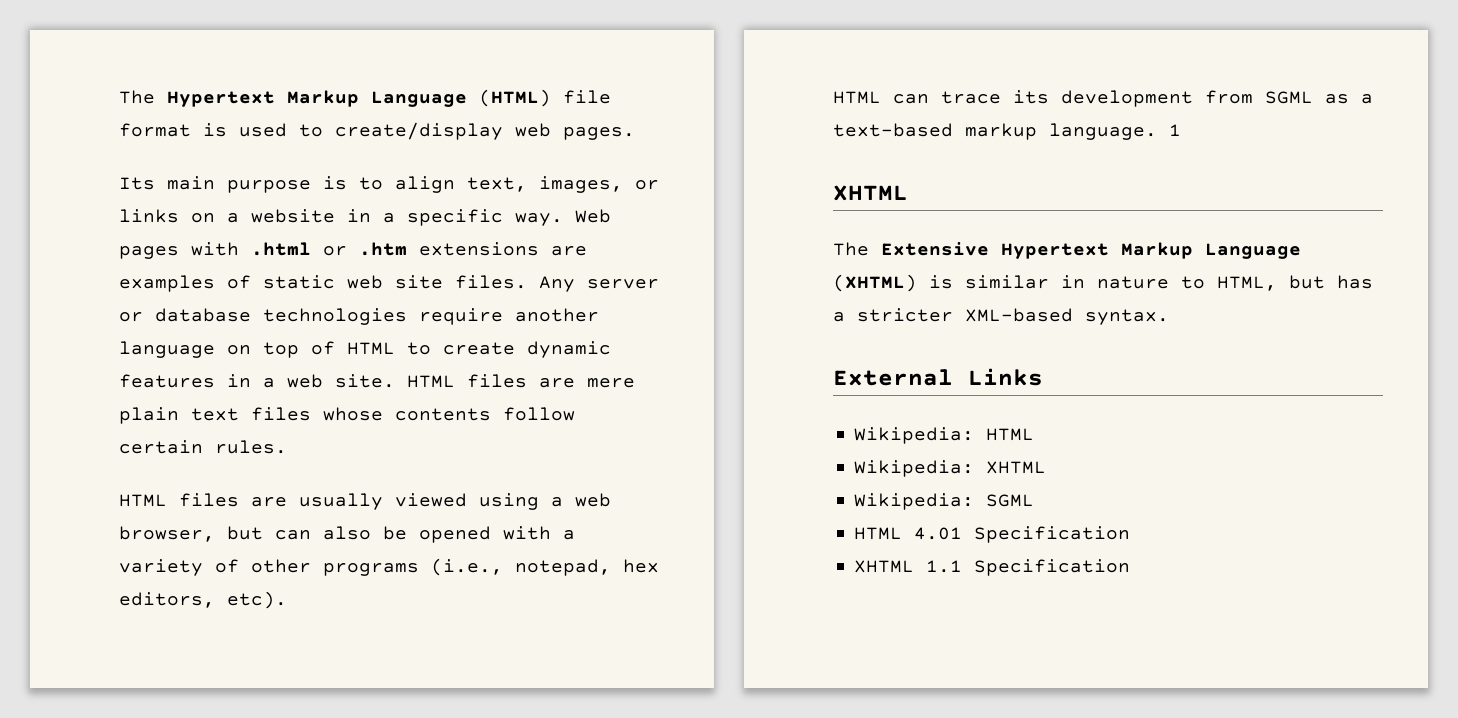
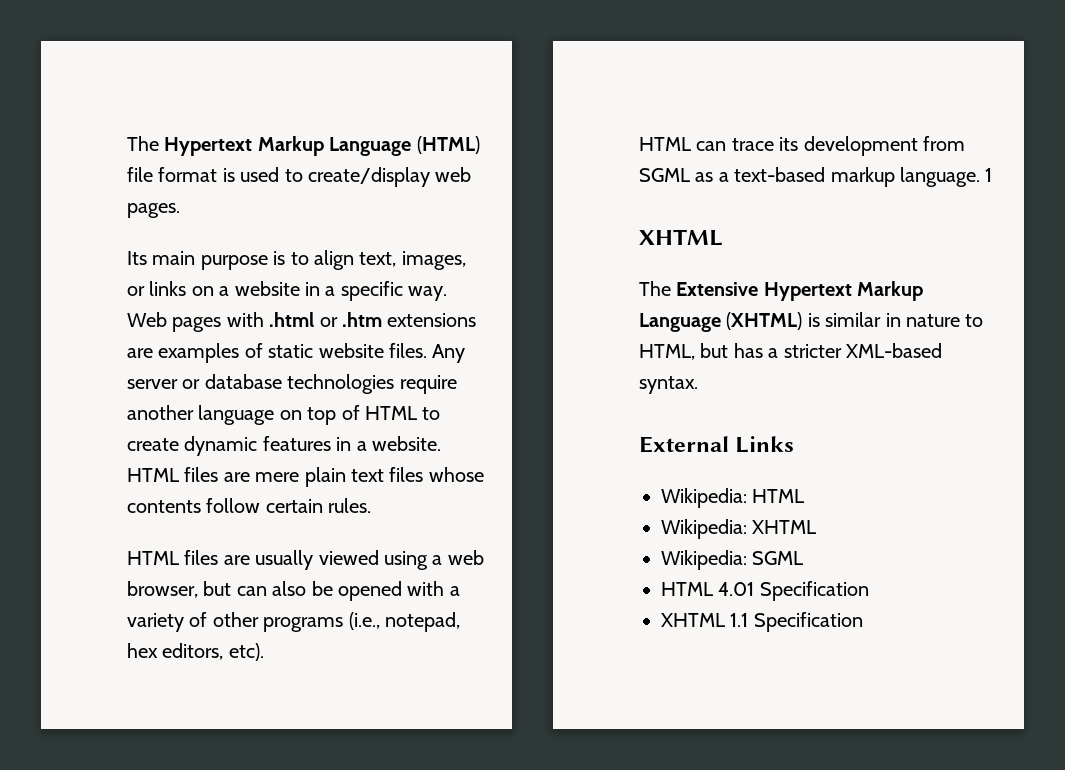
- Web pages with .html or .htm extensions are examples of static web site files.
+ Web pages with .html or .htm extensions are examples of static website files.
- Any server or database technologies require another language on top of HTML to create dynamic features in a web site.
+ Any server or database technologies require another language on top of HTML to create dynamic features in a website.

